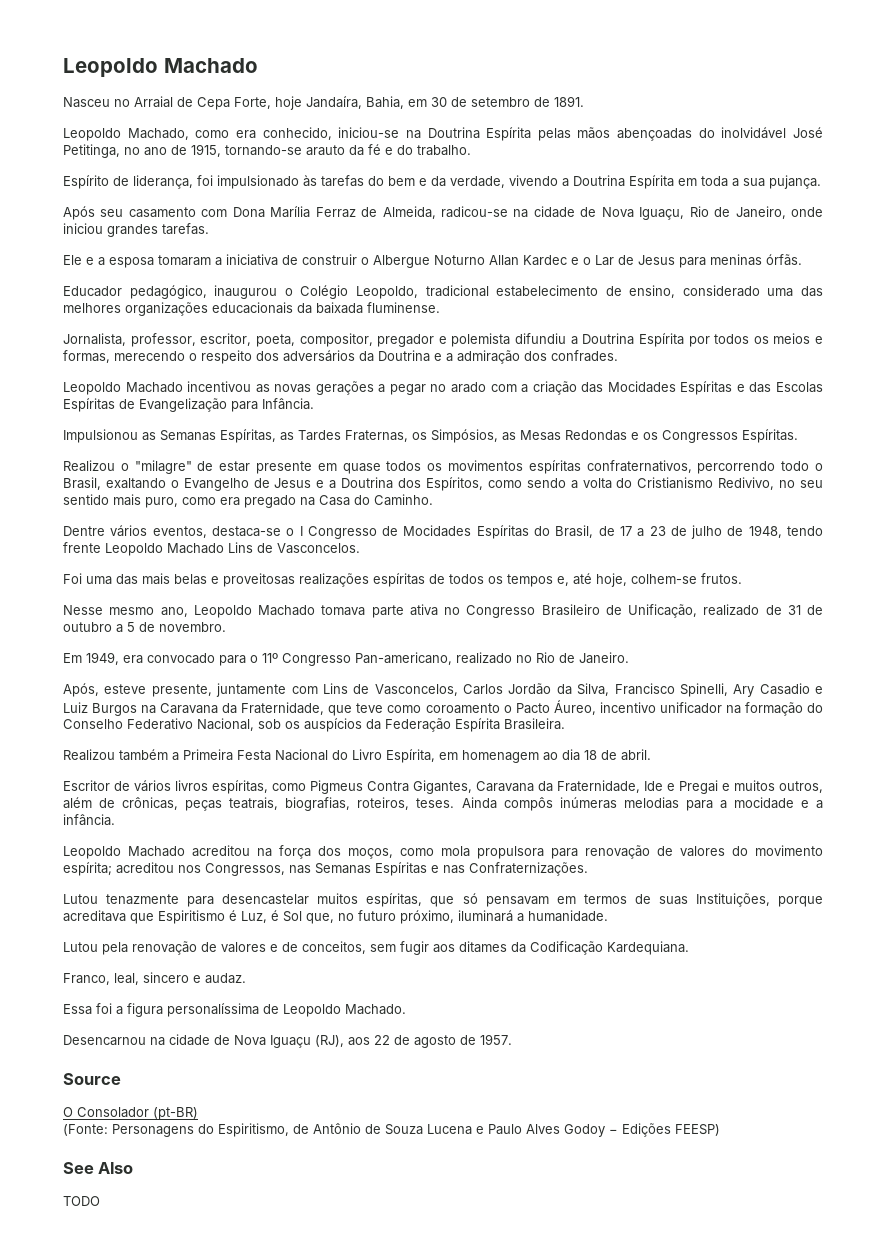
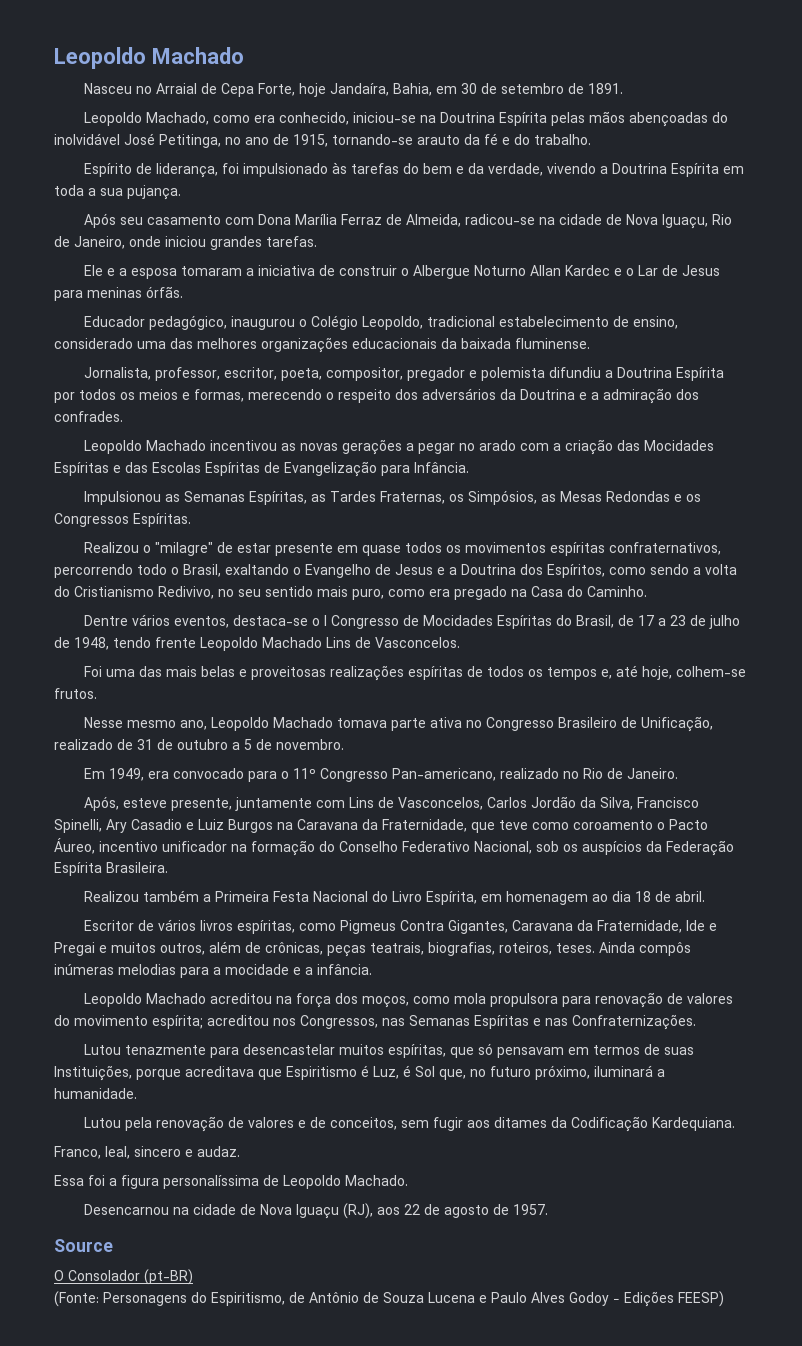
- See Also
- TODO

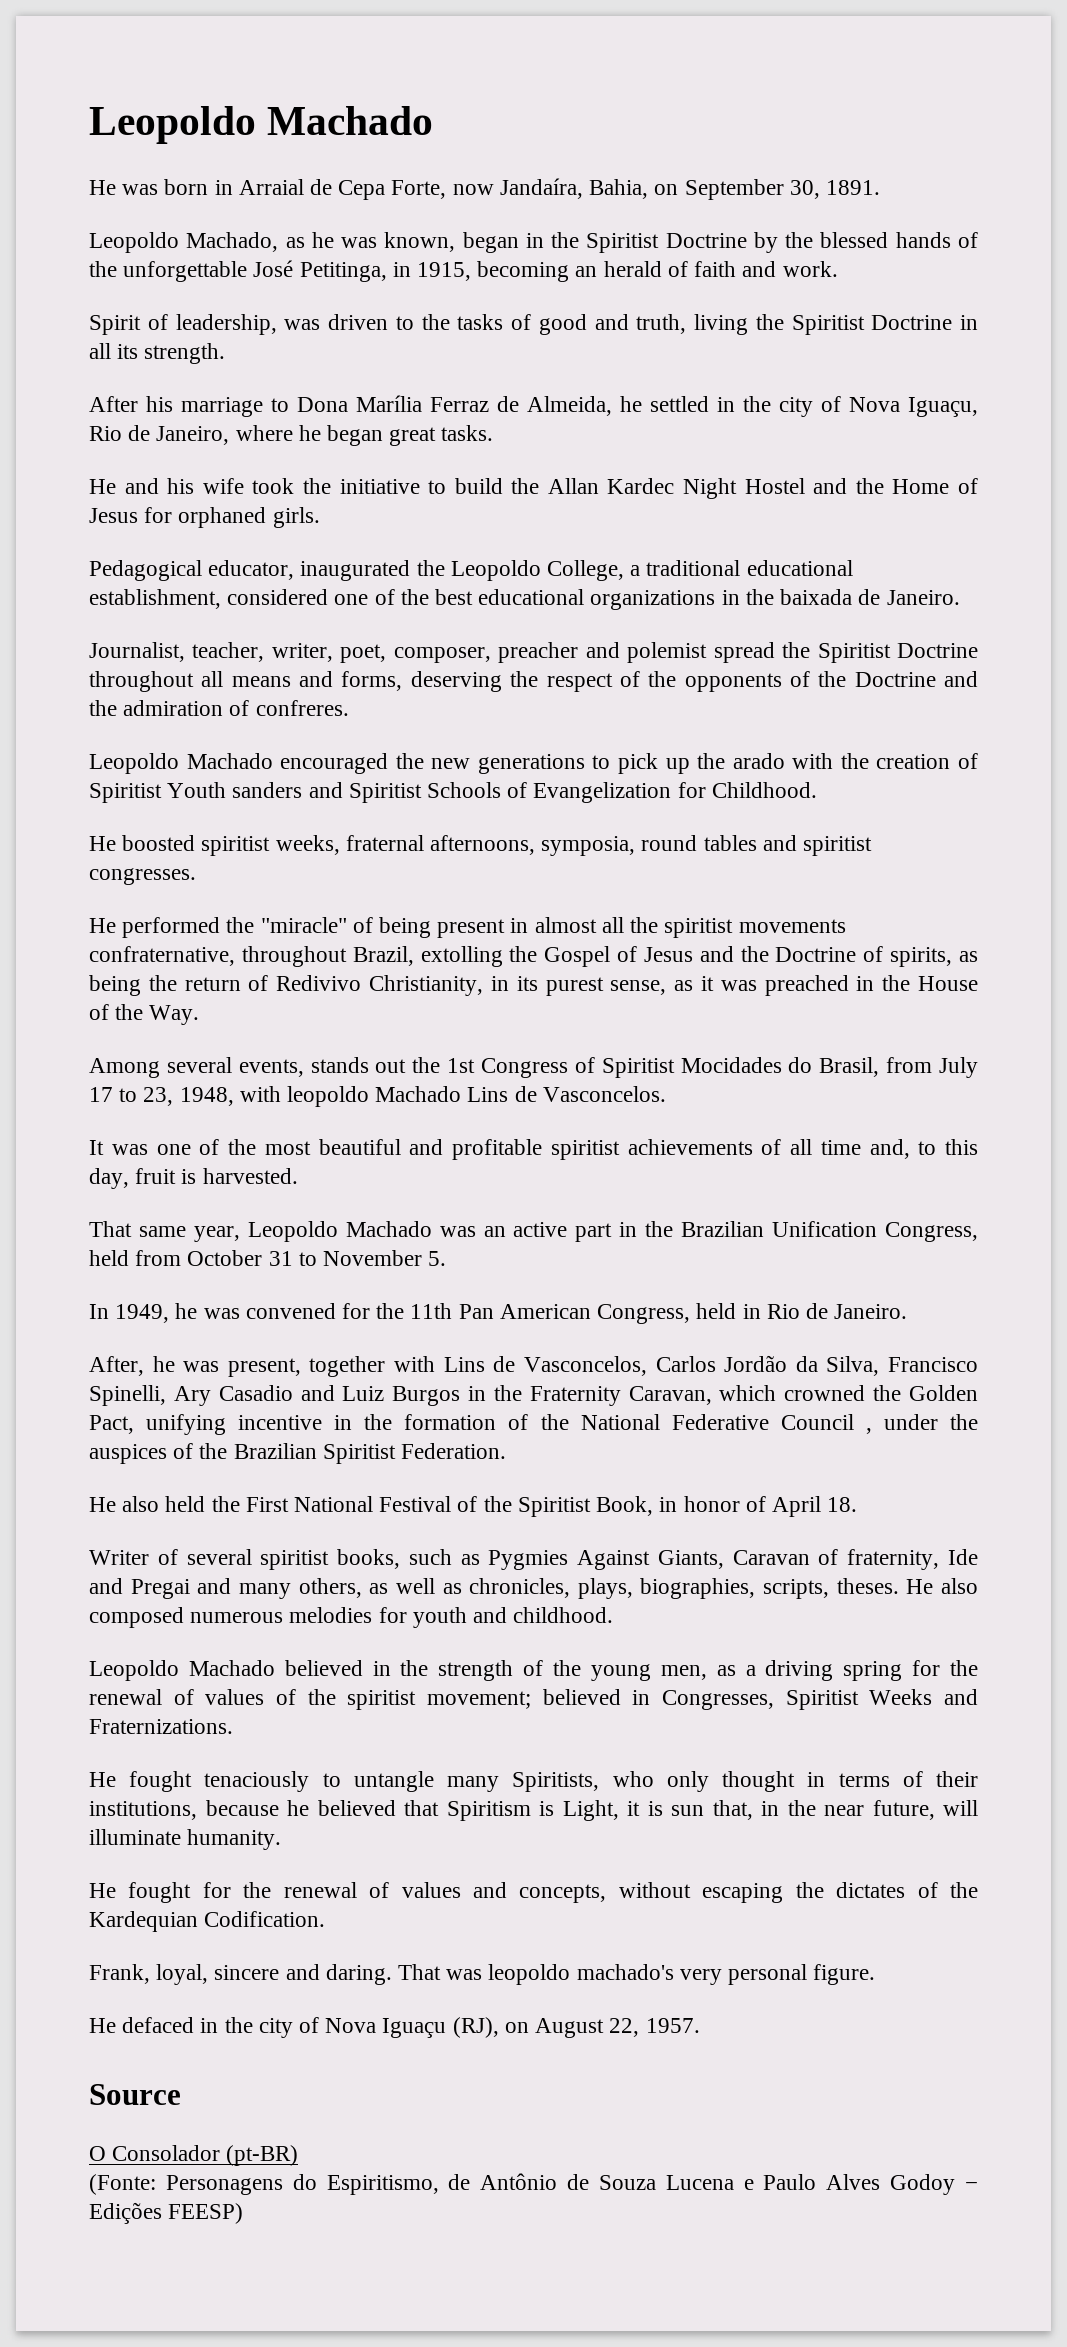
- Nasceu no Arraial de Cepa Forte, hoje Jandaíra, Bahia, em 30 de setembro de 1891.
- Leopoldo Machado, como era conhecido, iniciou-se na Doutrina Espírita pelas mãos abençoadas do inolvidável José Petitinga, no ano de 1915, tornando-se arauto da fé e do trabalho.
- Espírito de liderança, foi impulsionado às tarefas do bem e da verdade, vivendo a Doutrina Espírita em toda a sua pujança.
- Após seu casamento com Dona Marília Ferraz de Almeida, radicou-se na cidade de Nova Iguaçu, Rio de Janeiro, onde iniciou grandes tarefas.
- Ele e a esposa tomaram a iniciativa de construir o Albergue Noturno Allan Kardec e o Lar de Jesus para meninas órfãs.
- Educador pedagógico, inaugurou o Colégio Leopoldo, tradicional estabelecimento de ensino, considerado uma das melhores organizações educacionais da baixada fluminense.
- Jornalista, professor, escritor, poeta, compositor, pregador e polemista difundiu a Doutrina Espírita por todos os meios e formas, merecendo o respeito dos adversários da Doutrina e a admiração dos confrades.
- Leopoldo Machado incentivou as novas gerações a pegar no arado com a criação das Mocidades Espíritas e das Escolas Espíritas de Evangelização para Infância.
- Impulsionou as Semanas Espíritas, as Tardes Fraternas, os Simpósios, as Mesas Redondas e os Congressos Espíritas.
- Realizou o "milagre" de estar presente em quase todos os movimentos espíritas confraternativos, percorrendo todo o Brasil, exaltando o Evangelho de Jesus e a Doutrina dos Espíritos, como sendo a volta do Cristianismo Redivivo, no seu sentido mais puro, como era pregado na Casa do Caminho.
- Dentre vários eventos, destaca-se o I Congresso de Mocidades Espíritas do Brasil, de 17 a 23 de julho de 1948, tendo frente Leopoldo Machado Lins de Vasconcelos.
- Foi uma das mais belas e proveitosas realizações espíritas de todos os tempos e, até hoje, colhem-se frutos.
- Nesse mesmo ano, Leopoldo Machado tomava parte ativa no Congresso Brasileiro de Unificação, realizado de 31 de outubro a 5 de novembro.
- Em 1949, era convocado para o 11º Congresso Pan-americano, realizado no Rio de Janeiro.
- Após, esteve presente, juntamente com Lins de Vasconcelos, Carlos Jordão da Silva, Francisco Spinelli, Ary Casadio e Luiz Burgos na Caravana da Fraternidade, que teve como coroamento o Pacto Áureo, incentivo unificador na formação do Conselho Federativo Nacional, sob os auspícios da Federação Espírita Brasileira.
- Realizou também a Primeira Festa Nacional do Livro Espírita, em homenagem ao dia 18 de abril.
- Escritor de vários livros espíritas, como Pigmeus Contra Gigantes, Caravana da Fraternidade, Ide e Pregai e muitos outros, além de crônicas, peças teatrais, biografias, roteiros, teses. Ainda compôs inúmeras melodias para a mocidade e a infância.
- Leopoldo Machado acreditou na força dos moços, como mola propulsora para renovação de valores do movimento espírita; acreditou nos Congressos, nas Semanas Espíritas e nas Confraternizações.
- Lutou tenazmente para desencastelar muitos espíritas, que só pensavam em termos de suas Instituições, porque acreditava que Espiritismo é Luz, é Sol que, no futuro próximo, iluminará a humanidade.
- Lutou pela renovação de valores e de conceitos, sem fugir aos ditames da Codificação Kardequiana.
- Franco, leal, sincero e audaz.
- Essa foi a figura personalíssima de Leopoldo Machado.
- Desencarnou na cidade de Nova Iguaçu (RJ), aos 22 de agosto de 1957.
+ He was born in Arraial de Cepa Forte, now Jandaíra, Bahia, on September 30, 1891.
+ Leopoldo Machado, as he was known, began in the Spiritist Doctrine by the blessed hands of the unforgettable José Petitinga, in 1915, becoming an herald of faith and work.
+ Spirit of leadership, was driven to the tasks of good and truth, living the Spiritist Doctrine in all its strength.
+ After his marriage to Dona Marília Ferraz de Almeida, he settled in the city of Nova Iguaçu, Rio de Janeiro, where he began great tasks.
+ He and his wife took the initiative to build the Allan Kardec Night Hostel and the Home of Jesus for orphaned girls.
+ Pedagogical educator, inaugurated the Leopoldo College, a traditional educational establishment, considered one of the best educational organizations in the baixada de Janeiro.
+ Journalist, teacher, writer, poet, composer, preacher and polemist spread the Spiritist Doctrine throughout all means and forms, deserving the respect of the opponents of the Doctrine and the admiration of confreres.
+ Leopoldo Machado encouraged the new generations to pick up the arado with the creation of Spiritist Youth sanders and Spiritist Schools of Evangelization for Childhood.
+ He boosted spiritist weeks, fraternal afternoons, symposia, round tables and spiritist congresses.
+ He performed the "miracle" of being present in almost all the spiritist movements confraternative, throughout Brazil, extolling the Gospel of Jesus and the Doctrine of spirits, as being the return of Redivivo Christianity, in its purest sense, as it was preached in the House of the Way.
+ Among several events, stands out the 1st Congress of Spiritist Mocidades do Brasil, from July 17 to 23, 1948, with leopoldo Machado Lins de Vasconcelos.
+ It was one of the most beautiful and profitable spiritist achievements of all time and, to this day, fruit is harvested.
+ That same year, Leopoldo Machado was an active part in the Brazilian Unification Congress, held from October 31 to November 5.
+ In 1949, he was convened for the 11th Pan American Congress, held in Rio de Janeiro.
+ After, he was present, together with Lins de Vasconcelos, Carlos Jordão da Silva, Francisco Spinelli, Ary Casadio and Luiz Burgos in the Fraternity Caravan, which crowned the Golden Pact, unifying incentive in the formation of the National Federative Council , under the auspices of the Brazilian Spiritist Federation.
+ He also held the First National Festival of the Spiritist Book, in honor of April 18.
+ Writer of several spiritist books, such as Pygmies Against Giants, Caravan of fraternity, Ide and Pregai and many others, as well as chronicles, plays, biographies, scripts, theses. He also composed numerous melodies for youth and childhood.
+ Leopoldo Machado believed in the strength of the young men, as a driving spring for the renewal of values of the spiritist movement; believed in Congresses, Spiritist Weeks and Fraternizations.
+ He fought tenaciously to untangle many Spiritists, who only thought in terms of their institutions, because he believed that Spiritism is Light, it is sun that, in the near future, will illuminate humanity.
+ He fought for the renewal of values and concepts, without escaping the dictates of the Kardequian Codification.
+ Frank, loyal, sincere and daring. That was leopoldo machado's very personal figure.
+ He defaced in the city of Nova Iguaçu (RJ), on August 22, 1957.

